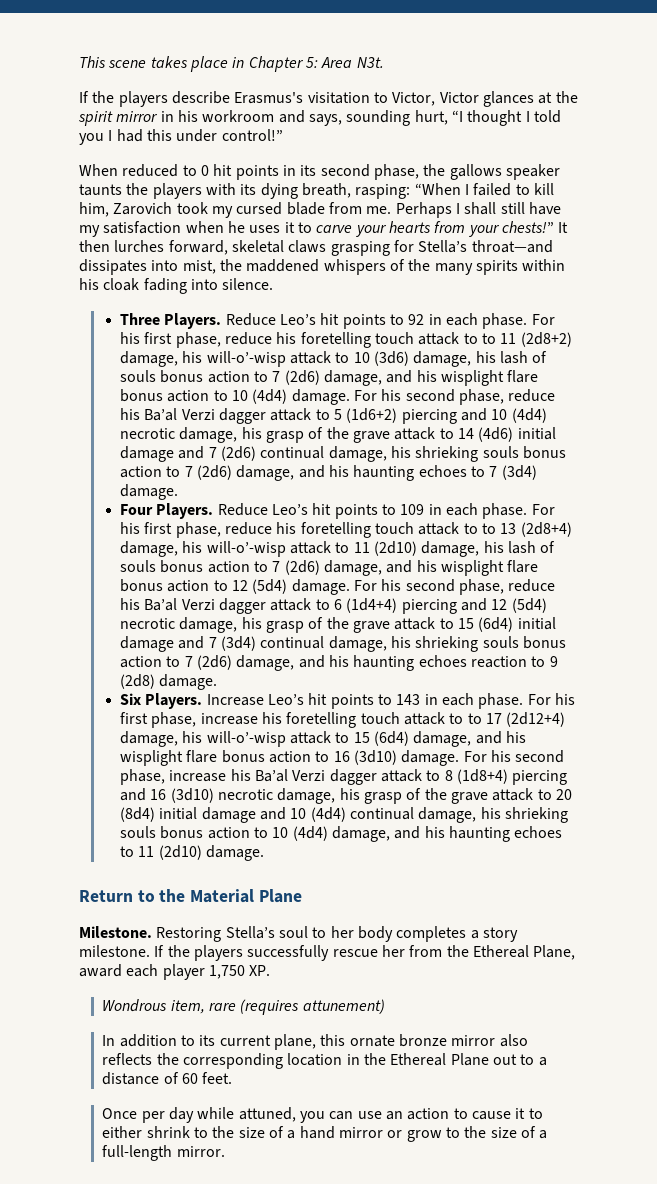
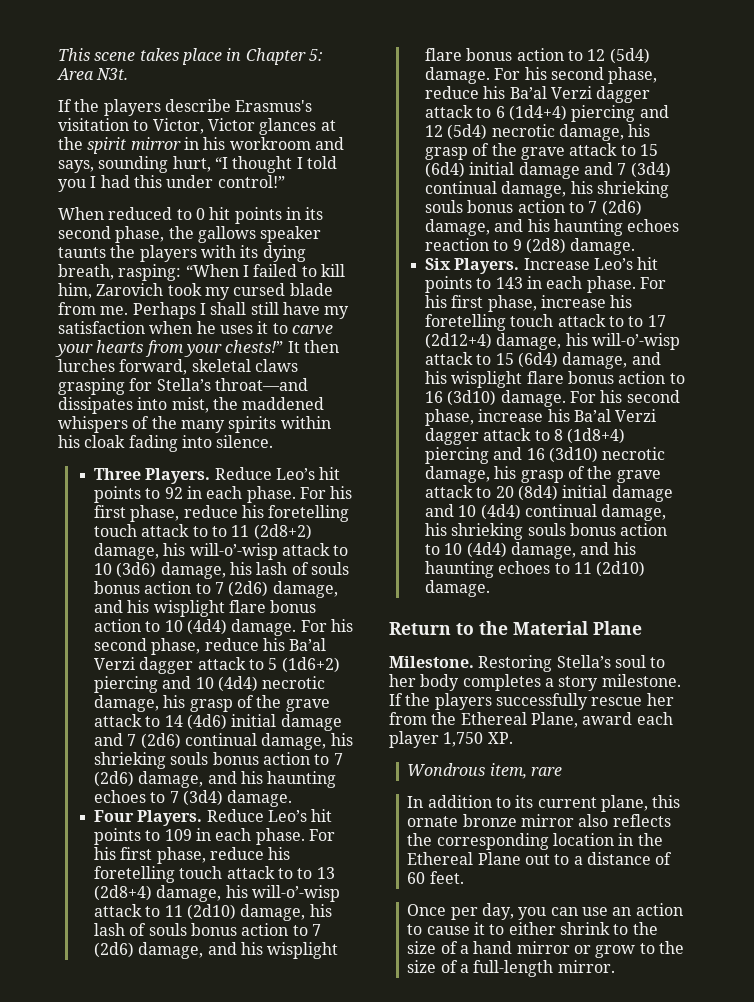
- Wondrous item, rare (requires attunement)
+ Wondrous item, rare
- Once per day while attuned, you can use an action to cause it to either shrink to the size of a hand mirror or grow to the size of a full-length mirror.
+ Once per day, you can use an action to cause it to either shrink to the size of a hand mirror or grow to the size of a full-length mirror.

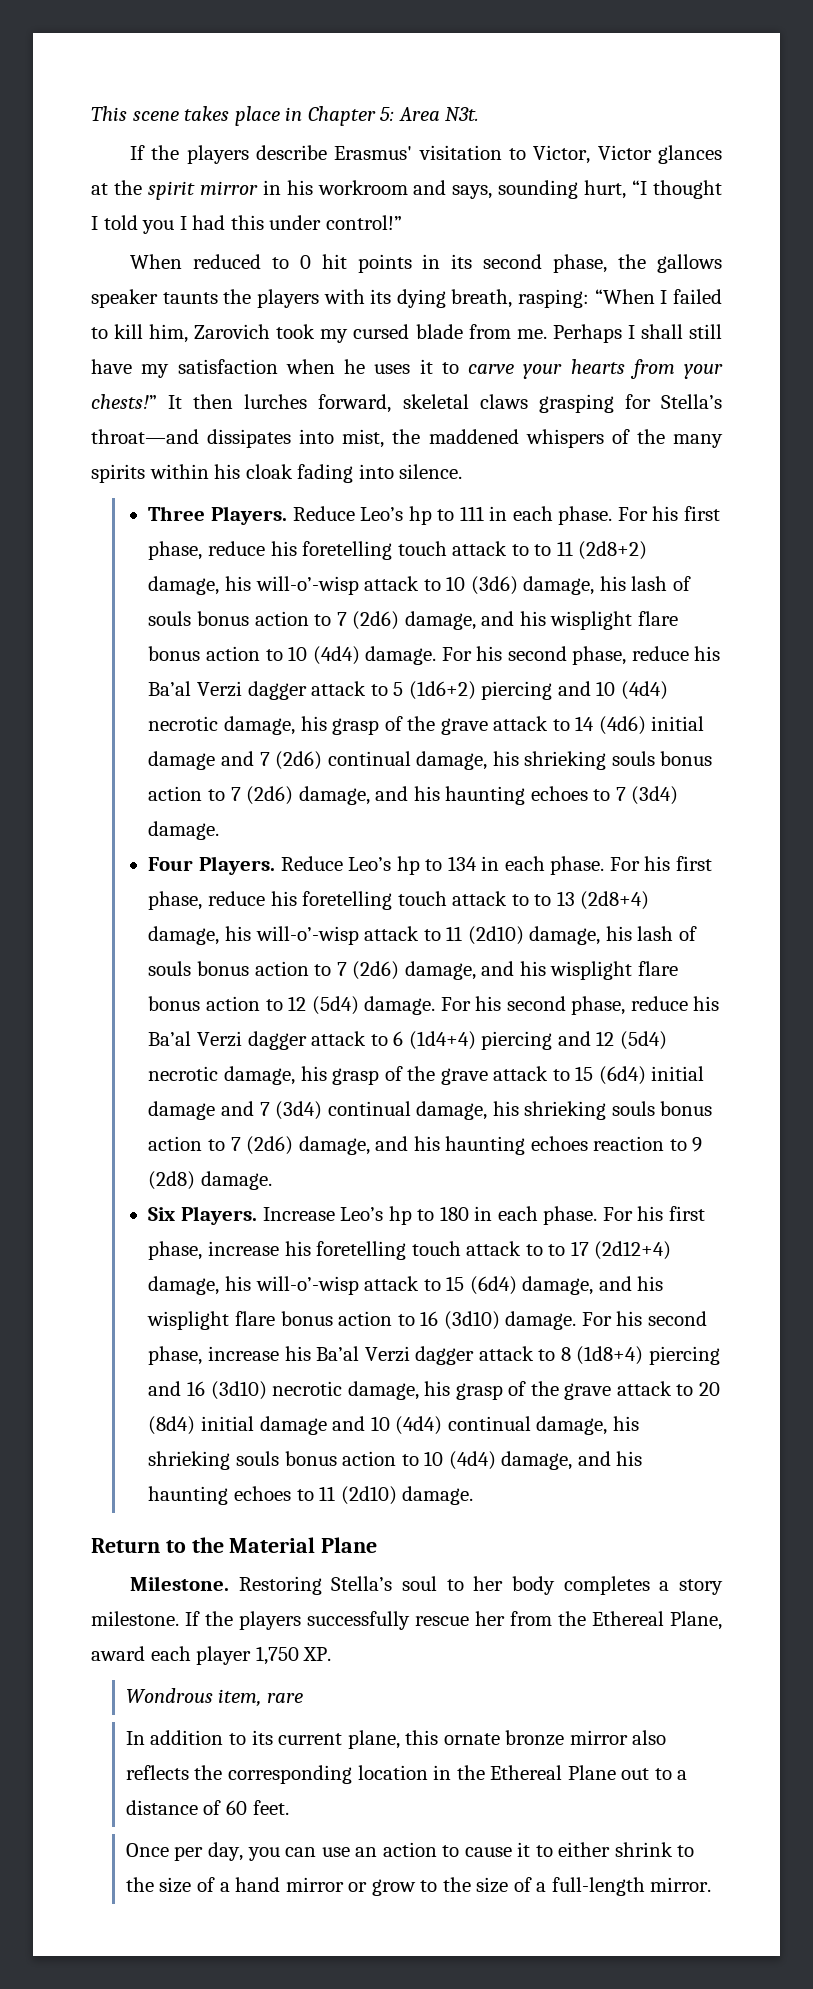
- If the players describe Erasmus's visitation to Victor, Victor glances at the spirit mirror in his workroom and says, sounding hurt, “I thought I told you I had this under control!”
+ If the players describe Erasmus' visitation to Victor, Victor glances at the spirit mirror in his workroom and says, sounding hurt, “I thought I told you I had this under control!”
- Reduce Leo’s hit points to 92 in each phase.
+ Reduce Leo’s hp to 111 in each phase.
- Reduce Leo’s hit points to 109 in each phase.
+ Reduce Leo’s hp to 134 in each phase.
- Increase Leo’s hit points to 143 in each phase.
+ Increase Leo’s hp to 180 in each phase.

